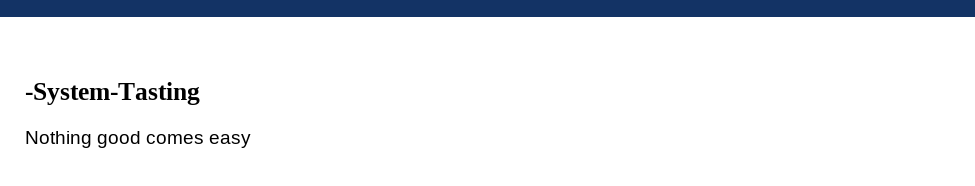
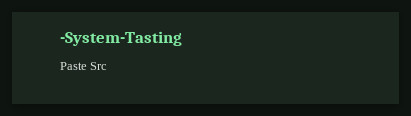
- Nothing good comes easy
+ Paste Src

